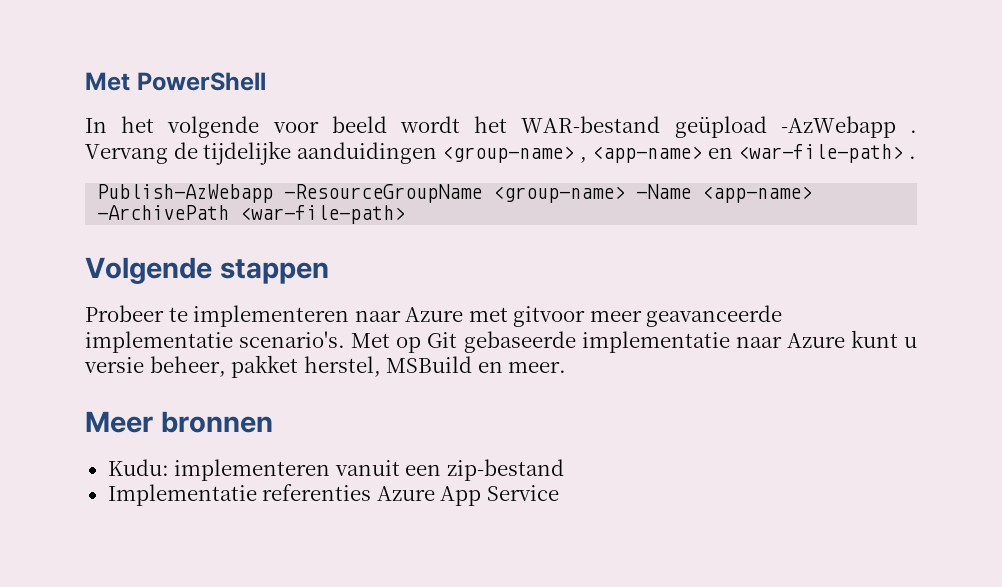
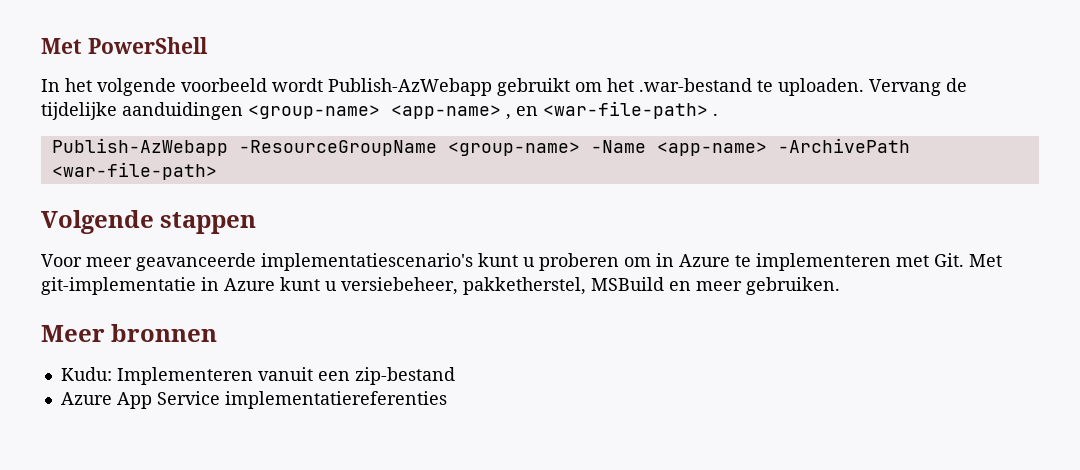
- In het volgende voor beeld wordt het WAR-bestand geüpload -AzWebapp .
+ In het volgende voorbeeld wordt Publish-AzWebapp gebruikt om het .war-bestand te uploaden.
- Vervang de tijdelijke aanduidingen <group-name> , <app-name> en <war-file-path> .
+ Vervang de tijdelijke aanduidingen <group-name> <app-name> , en <war-file-path> .
- Probeer te implementeren naar Azure met gitvoor meer geavanceerde implementatie scenario's. Met op Git gebaseerde implementatie naar Azure kunt u versie beheer, pakket herstel, MSBuild en meer.
+ Voor meer geavanceerde implementatiescenario's kunt u proberen om in Azure te implementeren met Git. Met git-implementatie in Azure kunt u versiebeheer, pakketherstel, MSBuild en meer gebruiken.
- Kudu: implementeren vanuit een zip-bestand
+ Kudu: Implementeren vanuit een zip-bestand
- Implementatie referenties Azure App Service
+ Azure App Service implementatiereferenties

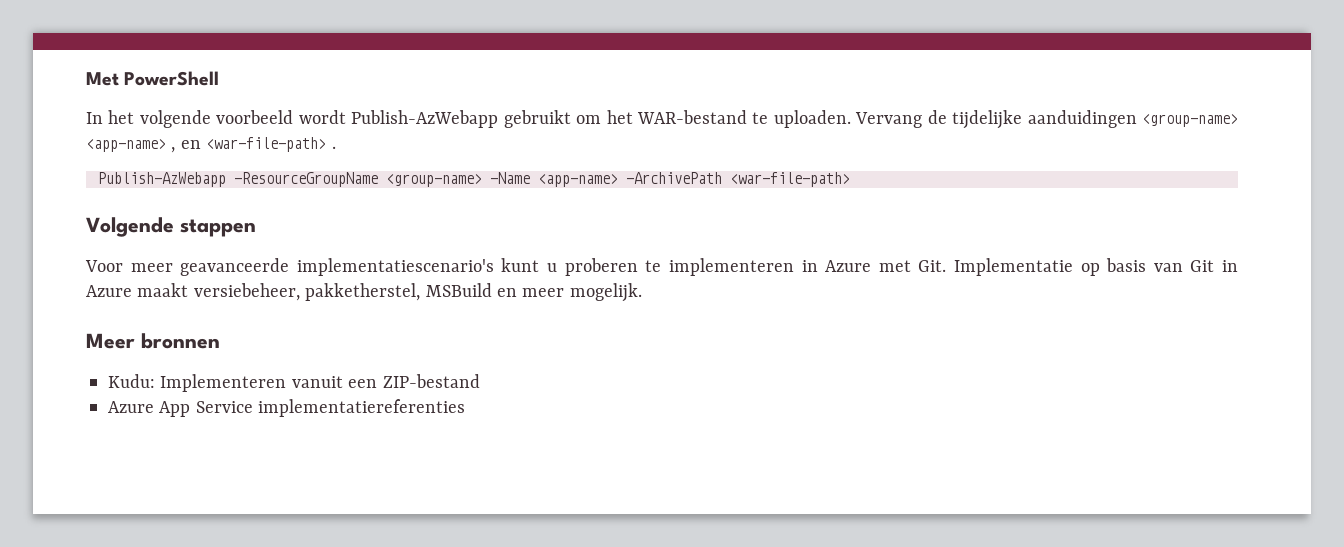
- In het volgende voorbeeld wordt Publish-AzWebapp gebruikt om het .war-bestand te uploaden.
+ In het volgende voorbeeld wordt Publish-AzWebapp gebruikt om het WAR-bestand te uploaden.
- Voor meer geavanceerde implementatiescenario's kunt u proberen om in Azure te implementeren met Git. Met git-implementatie in Azure kunt u versiebeheer, pakketherstel, MSBuild en meer gebruiken.
+ Voor meer geavanceerde implementatiescenario's kunt u proberen te implementeren in Azure met Git. Implementatie op basis van Git in Azure maakt versiebeheer, pakketherstel, MSBuild en meer mogelijk.
- Kudu: Implementeren vanuit een zip-bestand
+ Kudu: Implementeren vanuit een ZIP-bestand

